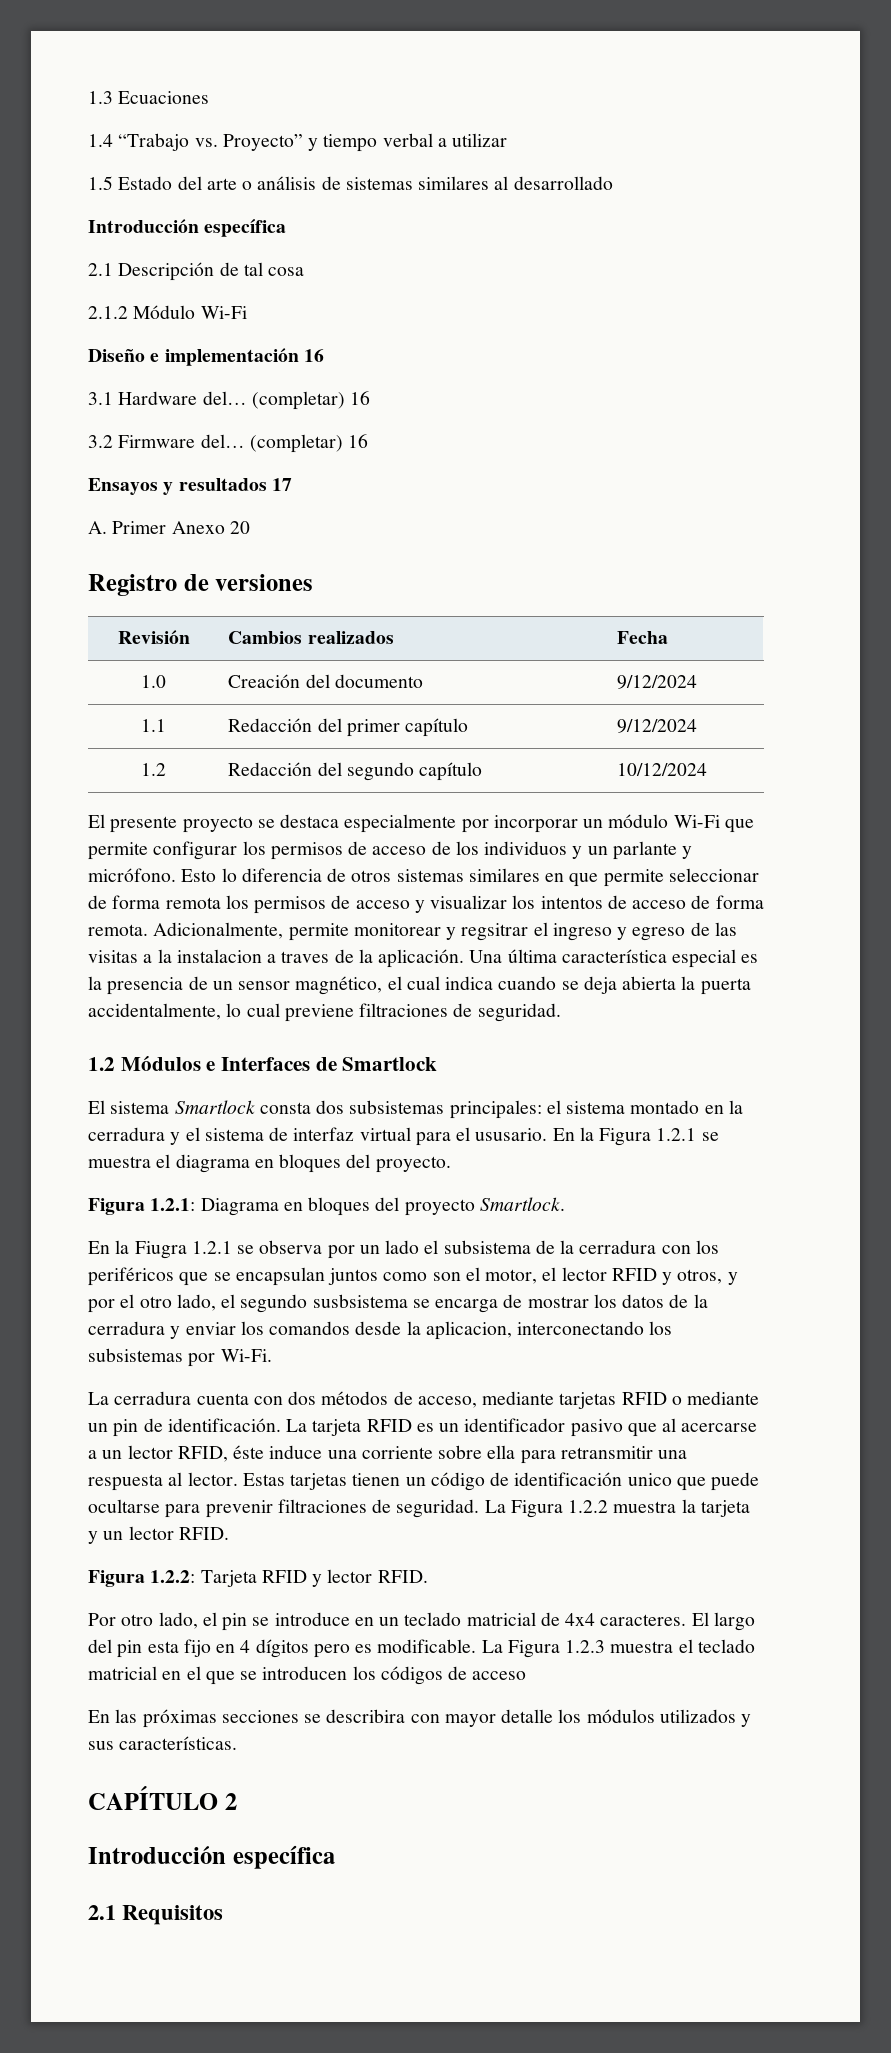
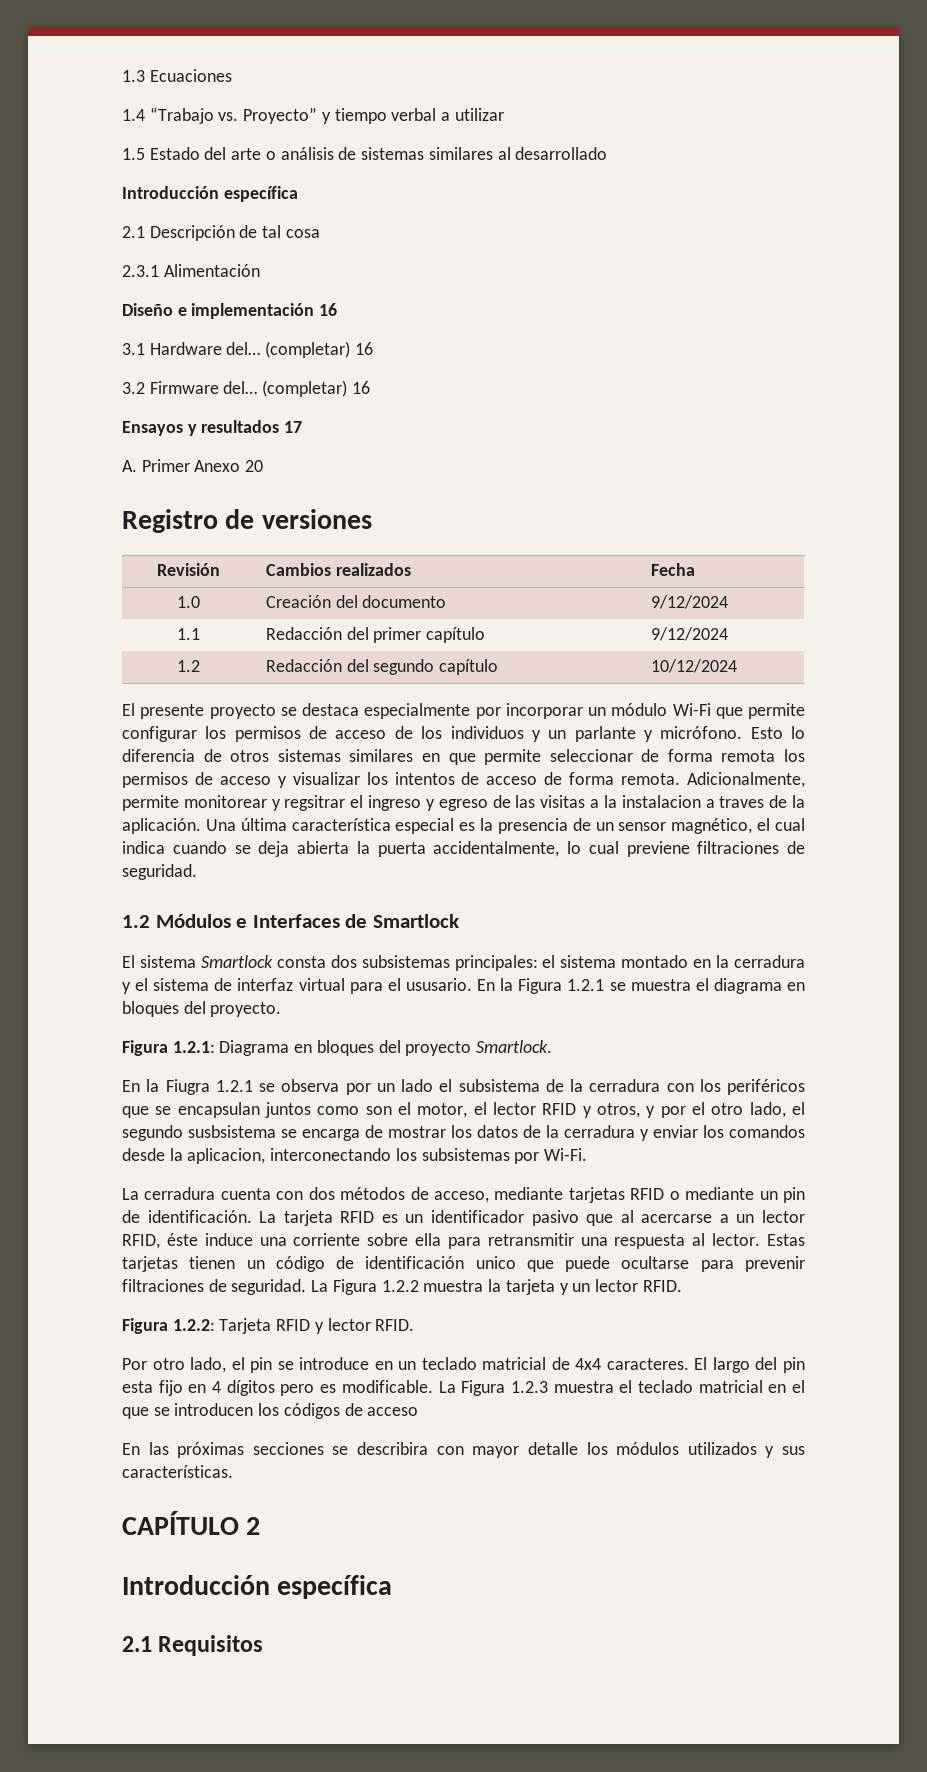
- 2.1.2 Módulo Wi-Fi
+ 2.3.1 Alimentación

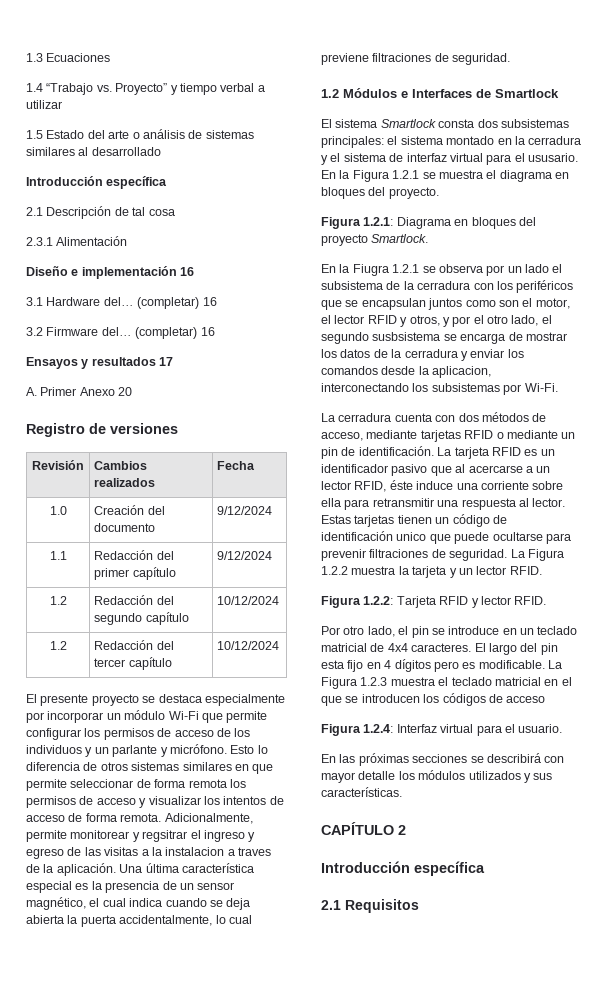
+ 1.2 | Redacción del tercer capítulo | 10/12/2024
+ Figura 1.2.4: Interfaz virtual para el usuario.
- En las próximas secciones se describira con mayor detalle los módulos utilizados y sus características.
+ En las próximas secciones se describirá con mayor detalle los módulos utilizados y sus características.

